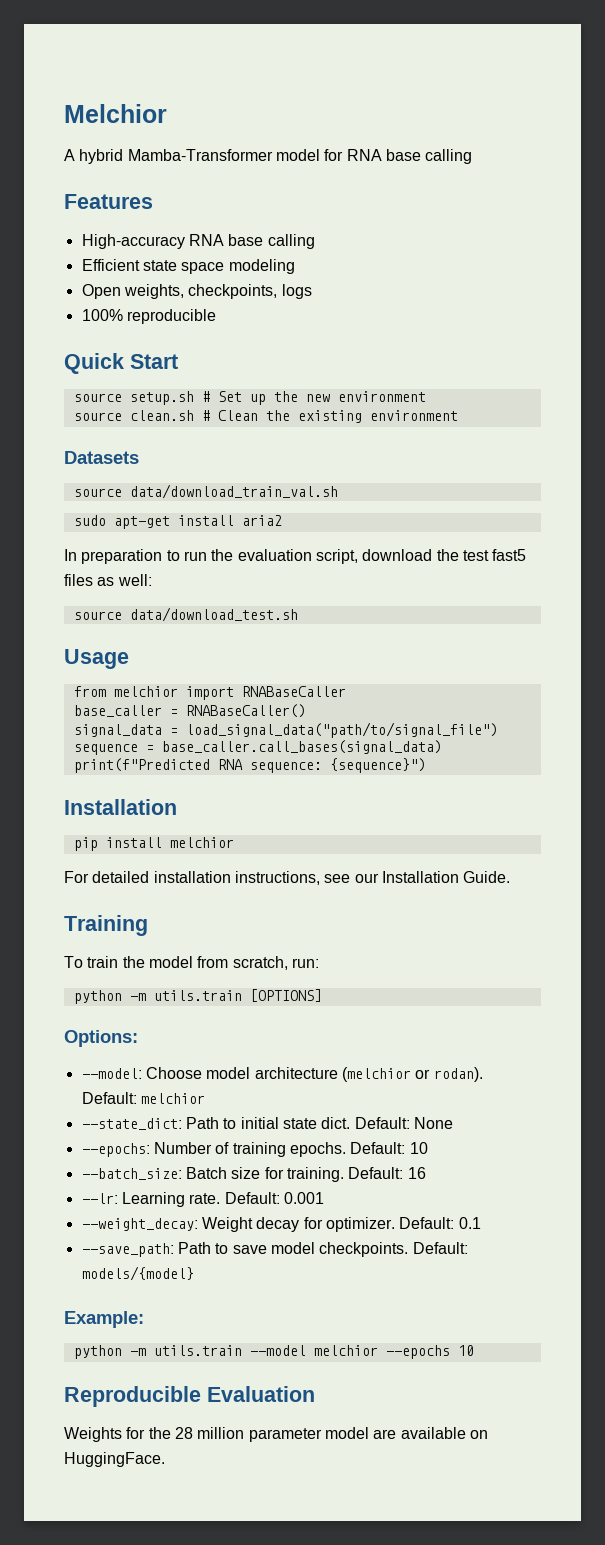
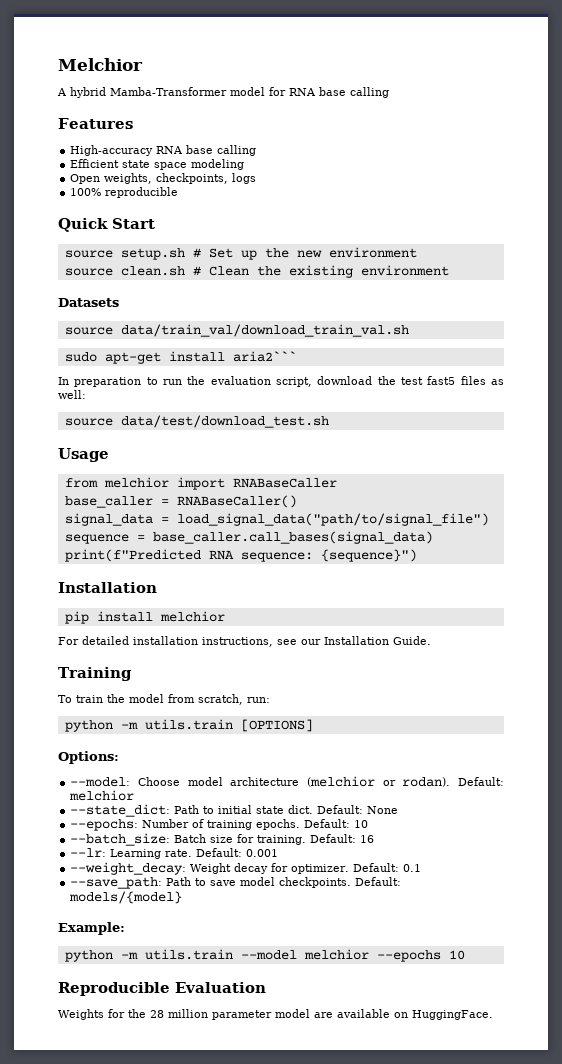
- source data/download_train_val.sh
+ source data/train_val/download_train_val.sh
- sudo apt-get install aria2
+ sudo apt-get install aria2```
- source data/download_test.sh
+ source data/test/download_test.sh

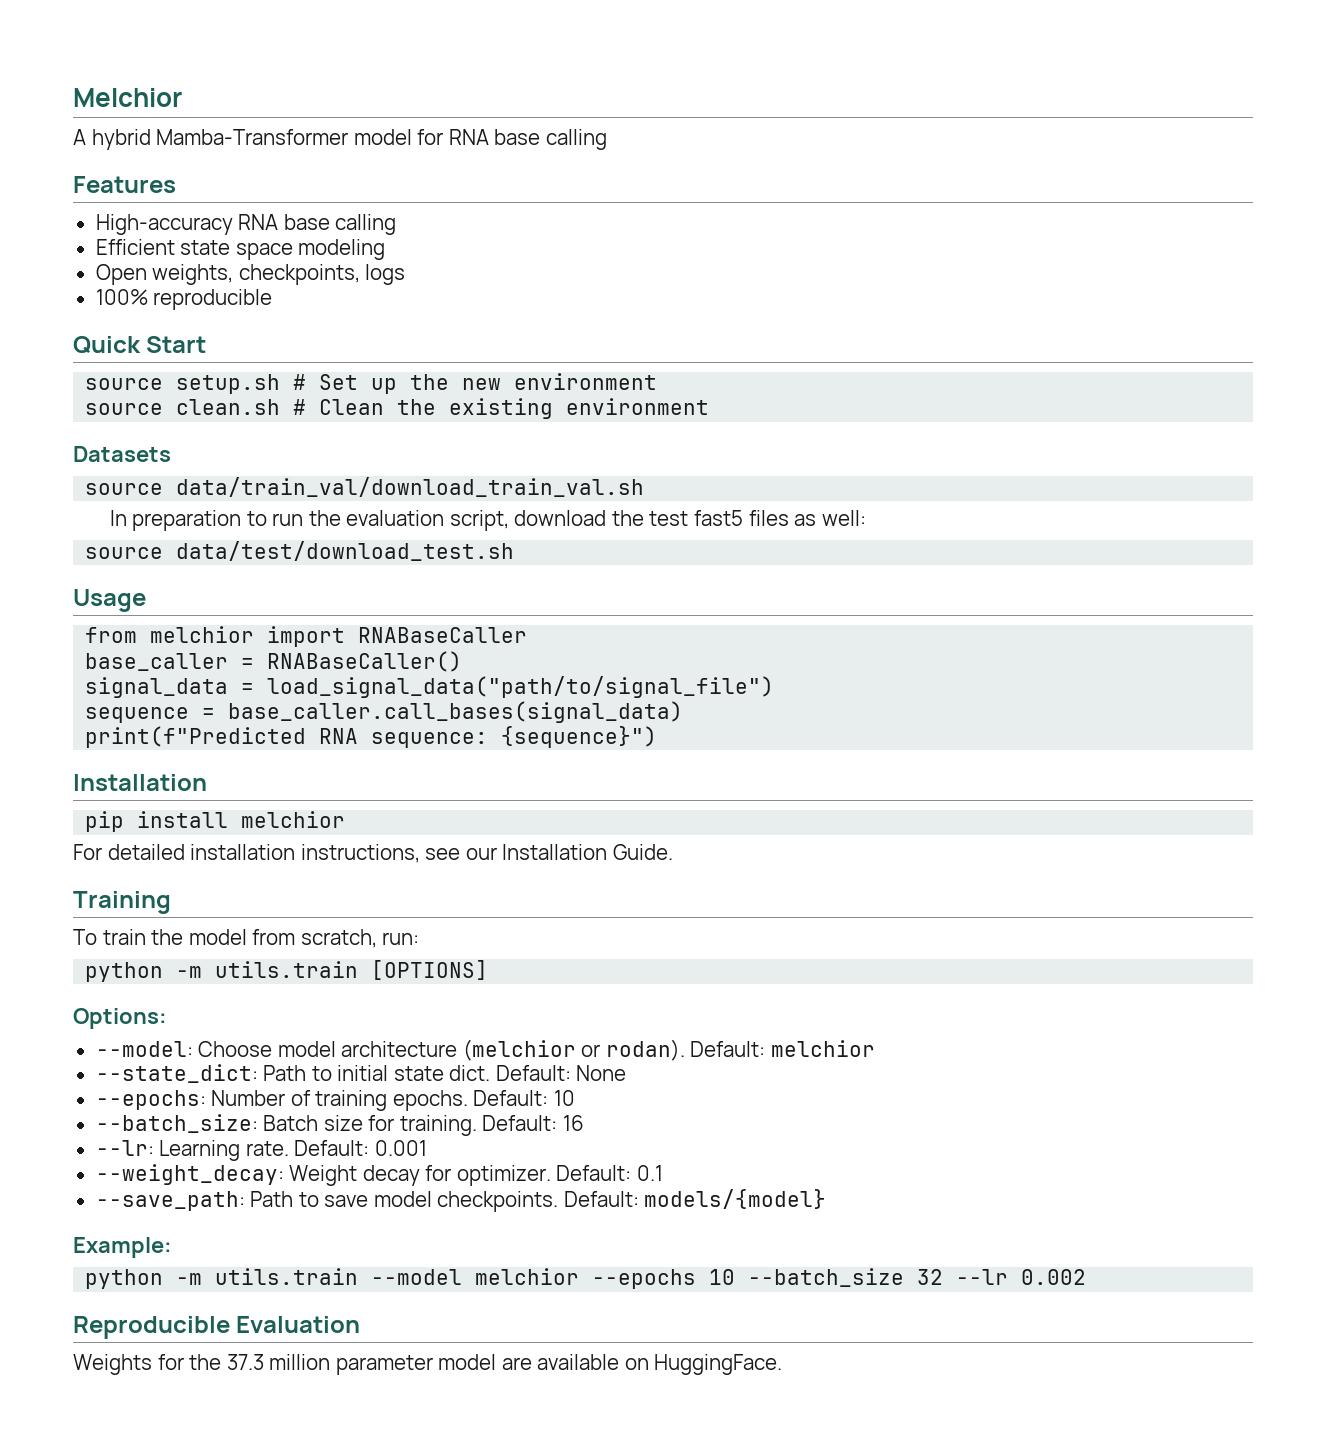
- sudo apt-get install aria2```
- python -m utils.train --model melchior --epochs 10
+ python -m utils.train --model melchior --epochs 10 --batch_size 32 --lr 0.002
- Weights for the 28 million parameter model are available on HuggingFace.
+ Weights for the 37.3 million parameter model are available on HuggingFace.

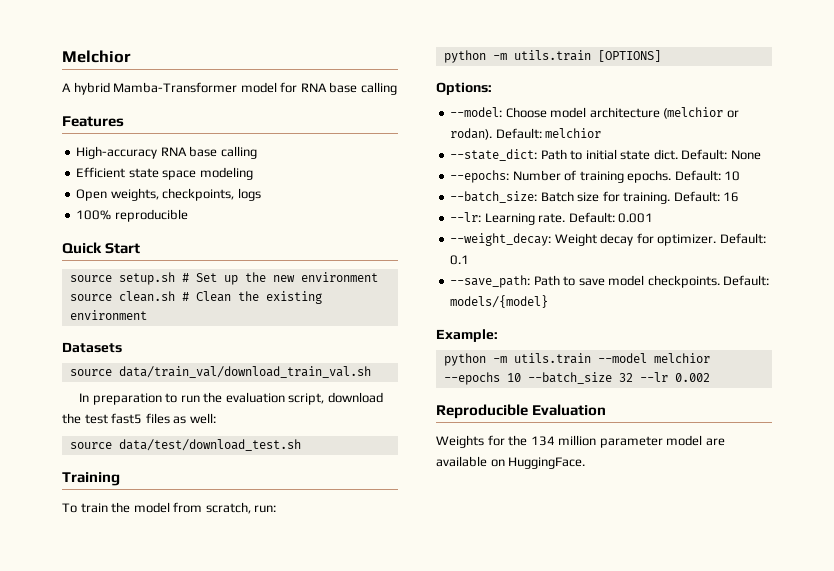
- Usage
- from melchior import RNABaseCaller
- base_caller = RNABaseCaller()
- signal_data = load_signal_data("path/to/signal_file")
- sequence = base_caller.call_bases(signal_data)
- print(f"Predicted RNA sequence: {sequence}")
- Installation
- pip install melchior
- For detailed installation instructions, see our Installation Guide.
- Weights for the 37.3 million parameter model are available on HuggingFace.
+ Weights for the 134 million parameter model are available on HuggingFace.

